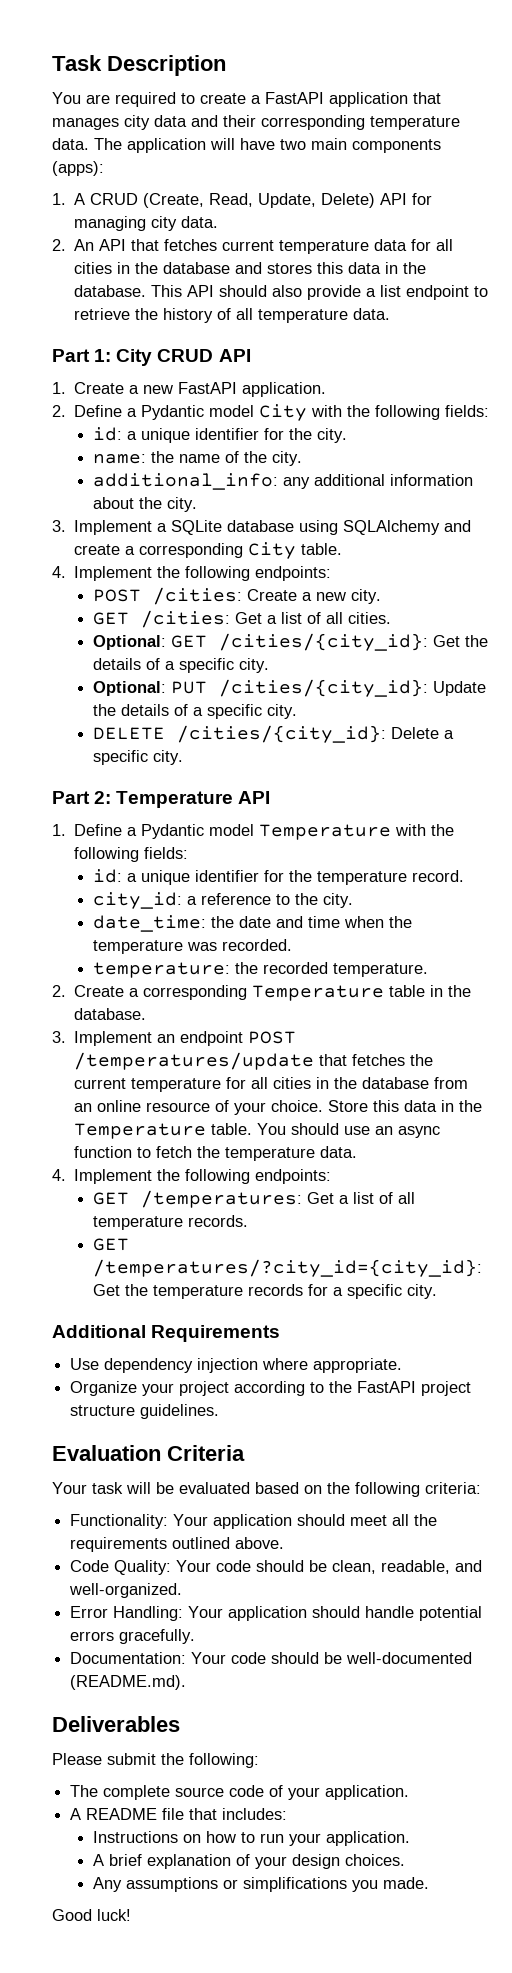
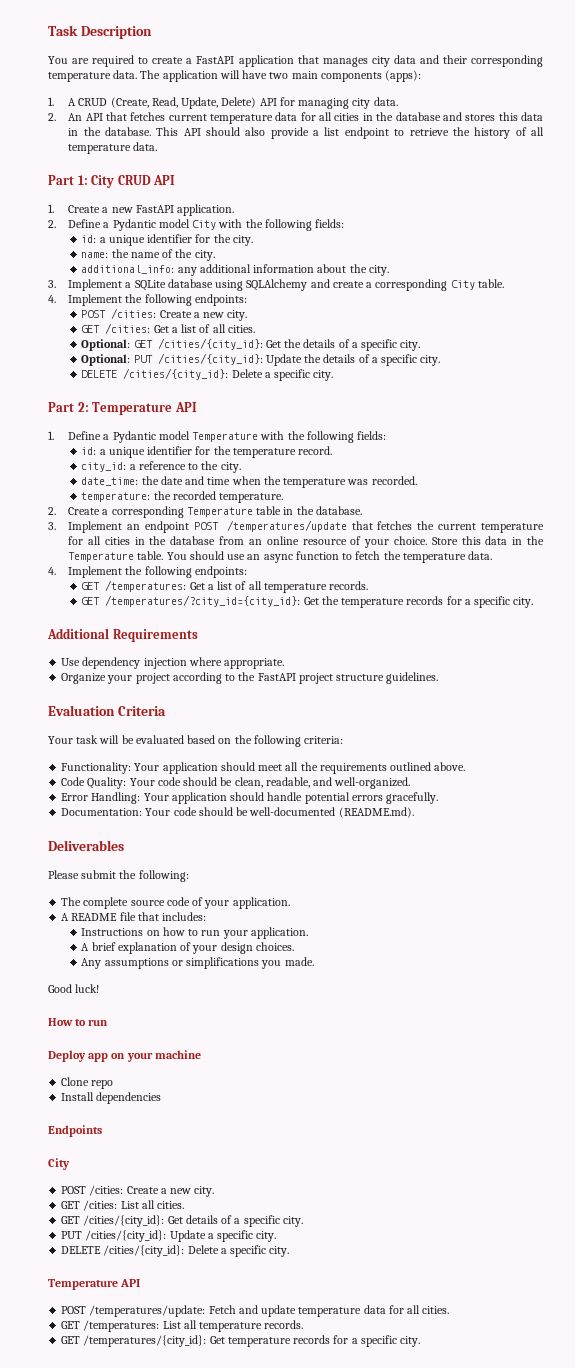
+ How to run
+ Deploy app on your machine
+ Clone repo
+ Install dependencies
+ Endpoints
+ City
+ POST /cities: Create a new city.
+ GET /cities: List all cities.
+ GET /cities/{city_id}: Get details of a specific city.
+ PUT /cities/{city_id}: Update a specific city.
+ DELETE /cities/{city_id}: Delete a specific city.
+ Temperature API
+ POST /temperatures/update: Fetch and update temperature data for all cities.
+ GET /temperatures: List all temperature records.
+ GET /temperatures/{city_id}: Get temperature records for a specific city.

